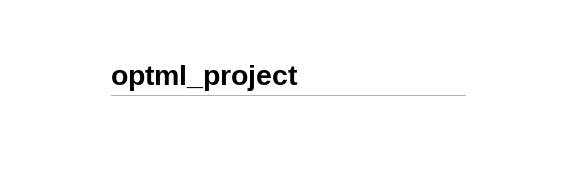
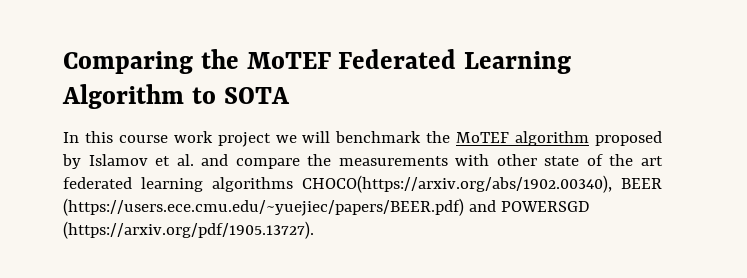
- optml_project
+ Comparing the MoTEF Federated Learning Algorithm to SOTA
+ In this course work project we will benchmark the MoTEF algorithm proposed by Islamov et al. and compare the measurements with other state of the art federated learning algorithms CHOCO(https://arxiv.org/abs/1902.00340), BEER (https://users.ece.cmu.edu/~yuejiec/papers/BEER.pdf) and POWERSGD (https://arxiv.org/pdf/1905.13727).

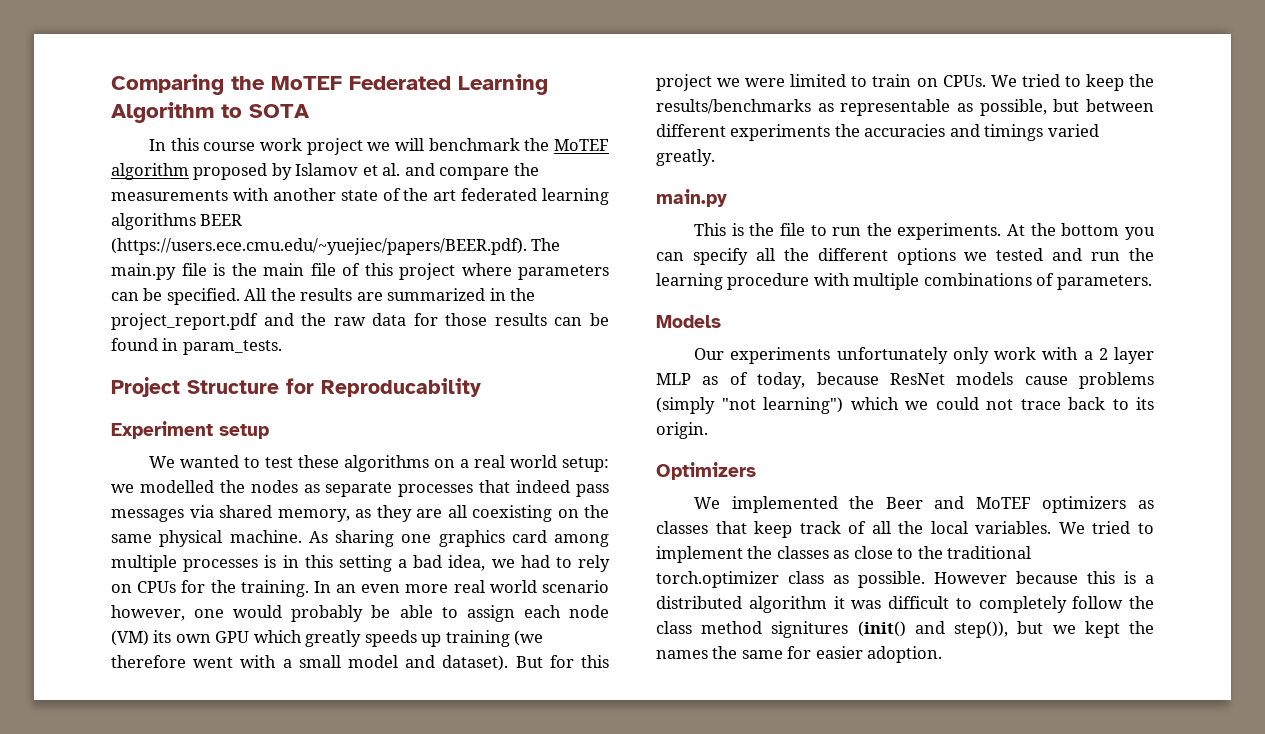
- In this course work project we will benchmark the MoTEF algorithm proposed by Islamov et al. and compare the measurements with other state of the art federated learning algorithms CHOCO(https://arxiv.org/abs/1902.00340), BEER (https://users.ece.cmu.edu/~yuejiec/papers/BEER.pdf) and POWERSGD (https://arxiv.org/pdf/1905.13727).
+ In this course work project we will benchmark the MoTEF algorithm proposed by Islamov et al. and compare the measurements with another state of the art federated learning algorithms BEER (https://users.ece.cmu.edu/~yuejiec/papers/BEER.pdf). The main.py file is the main file of this project where parameters can be specified. All the results are summarized in the project_report.pdf and the raw data for those results can be found in param_tests.
+ Project Structure for Reproducability
+ Experiment setup
+ We wanted to test these algorithms on a real world setup: we modelled the nodes as separate processes that indeed pass messages via shared memory, as they are all coexisting on the same physical machine. As sharing one graphics card among multiple processes is in this setting a bad idea, we had to rely on CPUs for the training. In an even more real world scenario however, one would probably be able to assign each node (VM) its own GPU which greatly speeds up training (we therefore went with a small model and dataset). But for this project we were limited to train on CPUs. We tried to keep the results/benchmarks as representable as possible, but between different experiments the accuracies and timings varied greatly.
+ main.py
+ This is the file to run the experiments. At the bottom you can specify all the different options we tested and run the learning procedure with multiple combinations of parameters.
+ Models
+ Our experiments unfortunately only work with a 2 layer MLP as of today, because ResNet models cause problems (simply "not learning") which we could not trace back to its origin.
+ Optimizers
+ We implemented the Beer and MoTEF optimizers as classes that keep track of all the local variables. We tried to implement the classes as close to the traditional torch.optimizer class as possible. However because this is a distributed algorithm it was difficult to completely follow the class method signitures (init() and step()), but we kept the names the same for easier adoption.

